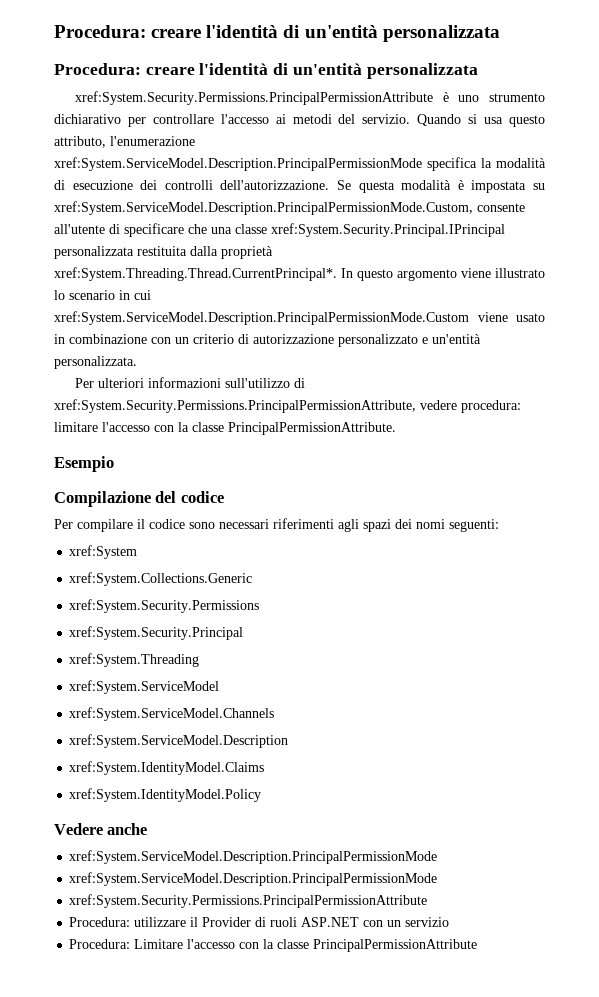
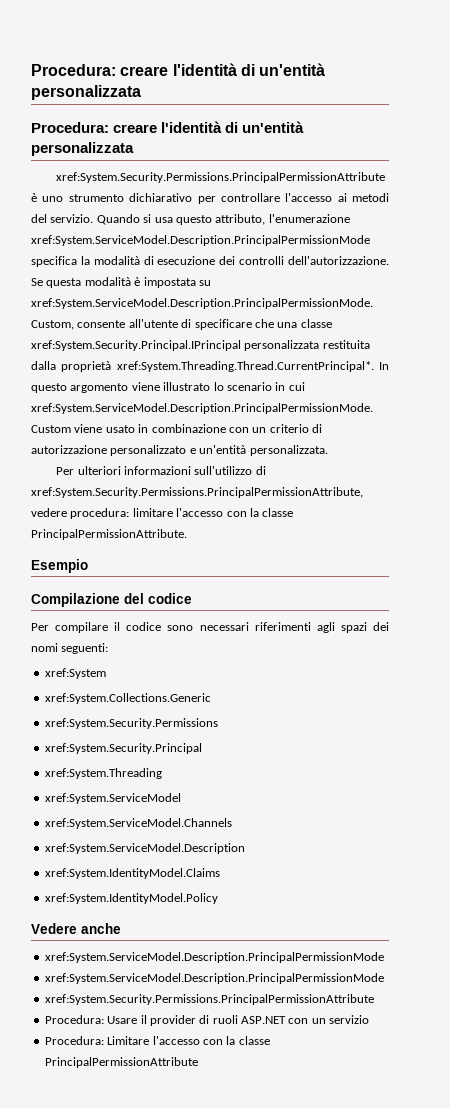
- Procedura: utilizzare il Provider di ruoli ASP.NET con un servizio
+ Procedura: Usare il provider di ruoli ASP.NET con un servizio

